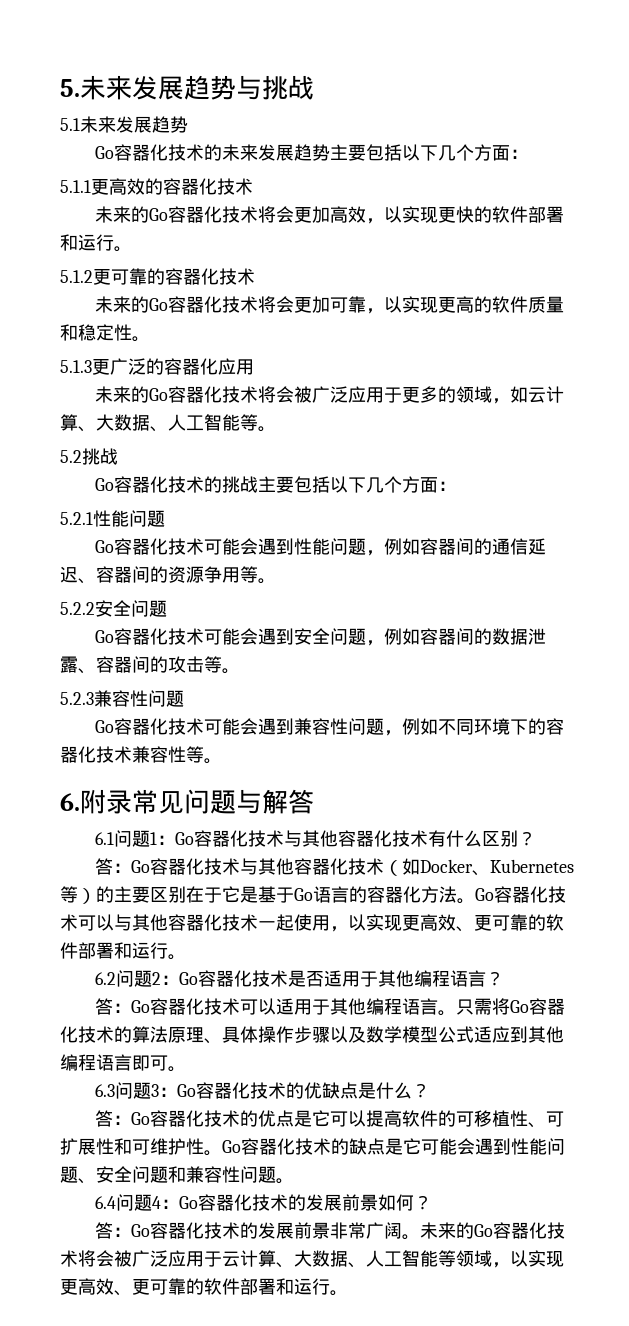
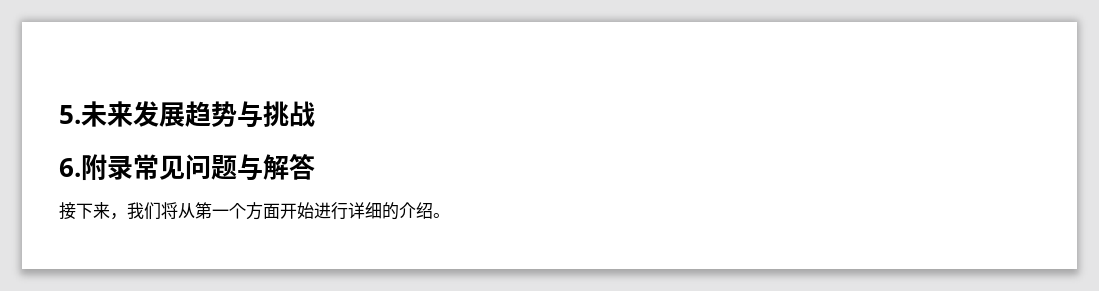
- 5.1未来发展趋势
- Go容器化技术的未来发展趋势主要包括以下几个方面：
- 5.1.1更高效的容器化技术
- 未来的Go容器化技术将会更加高效，以实现更快的软件部署和运行。
- 5.1.2更可靠的容器化技术
- 未来的Go容器化技术将会更加可靠，以实现更高的软件质量和稳定性。
- 5.1.3更广泛的容器化应用
- 未来的Go容器化技术将会被广泛应用于更多的领域，如云计算、大数据、人工智能等。
- 5.2挑战
- Go容器化技术的挑战主要包括以下几个方面：
- 5.2.1性能问题
- Go容器化技术可能会遇到性能问题，例如容器间的通信延迟、容器间的资源争用等。
- 5.2.2安全问题
- Go容器化技术可能会遇到安全问题，例如容器间的数据泄露、容器间的攻击等。
- 5.2.3兼容性问题
- Go容器化技术可能会遇到兼容性问题，例如不同环境下的容器化技术兼容性等。
- 6.1问题1：Go容器化技术与其他容器化技术有什么区别？
- 答：Go容器化技术与其他容器化技术（如Docker、Kubernetes等）的主要区别在于它是基于Go语言的容器化方法。Go容器化技术可以与其他容器化技术一起使用，以实现更高效、更可靠的软件部署和运行。
- 6.2问题2：Go容器化技术是否适用于其他编程语言？
- 答：Go容器化技术可以适用于其他编程语言。只需将Go容器化技术的算法原理、具体操作步骤以及数学模型公式适应到其他编程语言即可。
- 6.3问题3：Go容器化技术的优缺点是什么？
- 答：Go容器化技术的优点是它可以提高软件的可移植性、可扩展性和可维护性。Go容器化技术的缺点是它可能会遇到性能问题、安全问题和兼容性问题。
- 6.4问题4：Go容器化技术的发展前景如何？
- 答：Go容器化技术的发展前景非常广阔。未来的Go容器化技术将会被广泛应用于云计算、大数据、人工智能等领域，以实现更高效、更可靠的软件部署和运行。
+ 接下来，我们将从第一个方面开始进行详细的介绍。

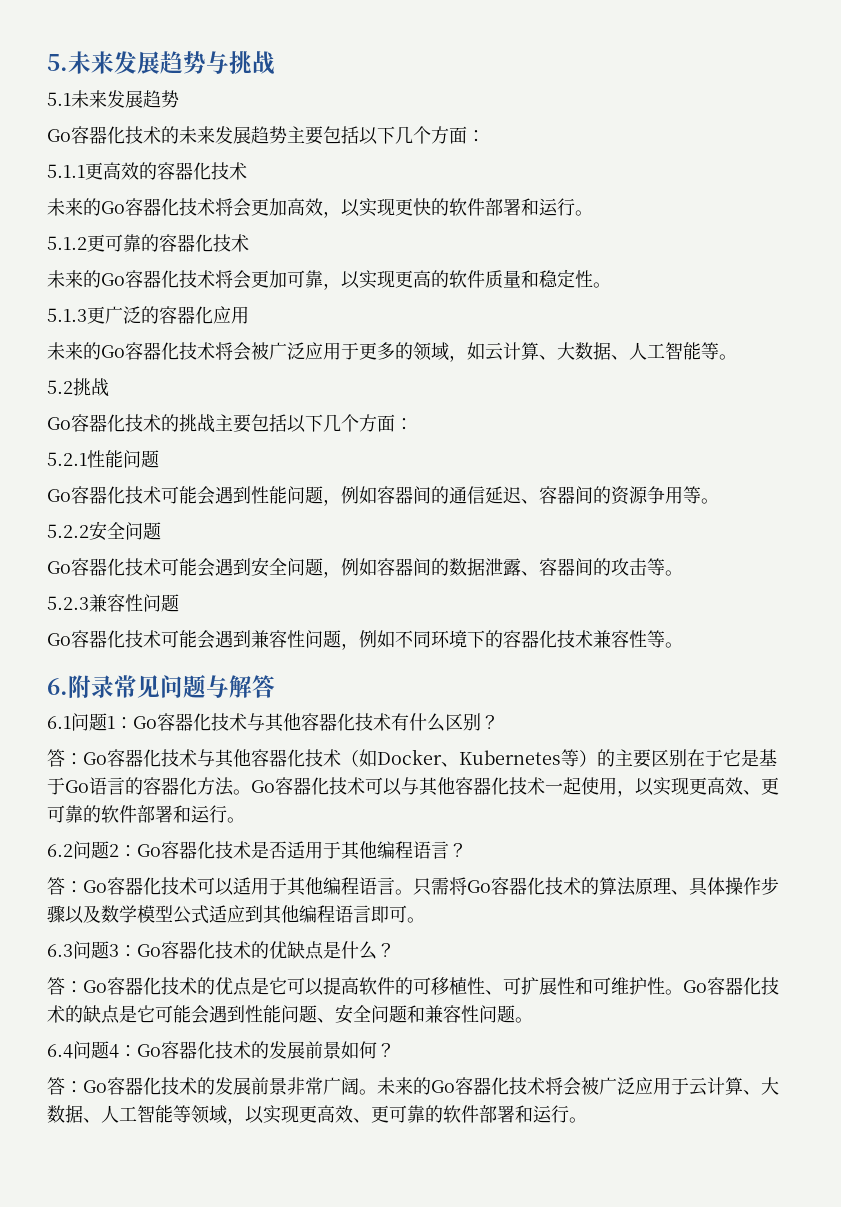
+ 5.1未来发展趋势
+ Go容器化技术的未来发展趋势主要包括以下几个方面：
+ 5.1.1更高效的容器化技术
+ 未来的Go容器化技术将会更加高效，以实现更快的软件部署和运行。
+ 5.1.2更可靠的容器化技术
+ 未来的Go容器化技术将会更加可靠，以实现更高的软件质量和稳定性。
+ 5.1.3更广泛的容器化应用
+ 未来的Go容器化技术将会被广泛应用于更多的领域，如云计算、大数据、人工智能等。
+ 5.2挑战
+ Go容器化技术的挑战主要包括以下几个方面：
+ 5.2.1性能问题
+ Go容器化技术可能会遇到性能问题，例如容器间的通信延迟、容器间的资源争用等。
+ 5.2.2安全问题
+ Go容器化技术可能会遇到安全问题，例如容器间的数据泄露、容器间的攻击等。
+ 5.2.3兼容性问题
+ Go容器化技术可能会遇到兼容性问题，例如不同环境下的容器化技术兼容性等。
- 接下来，我们将从第一个方面开始进行详细的介绍。
+ 6.1问题1：Go容器化技术与其他容器化技术有什么区别？
+ 答：Go容器化技术与其他容器化技术（如Docker、Kubernetes等）的主要区别在于它是基于Go语言的容器化方法。Go容器化技术可以与其他容器化技术一起使用，以实现更高效、更可靠的软件部署和运行。
+ 6.2问题2：Go容器化技术是否适用于其他编程语言？
+ 答：Go容器化技术可以适用于其他编程语言。只需将Go容器化技术的算法原理、具体操作步骤以及数学模型公式适应到其他编程语言即可。
+ 6.3问题3：Go容器化技术的优缺点是什么？
+ 答：Go容器化技术的优点是它可以提高软件的可移植性、可扩展性和可维护性。Go容器化技术的缺点是它可能会遇到性能问题、安全问题和兼容性问题。
+ 6.4问题4：Go容器化技术的发展前景如何？
+ 答：Go容器化技术的发展前景非常广阔。未来的Go容器化技术将会被广泛应用于云计算、大数据、人工智能等领域，以实现更高效、更可靠的软件部署和运行。

